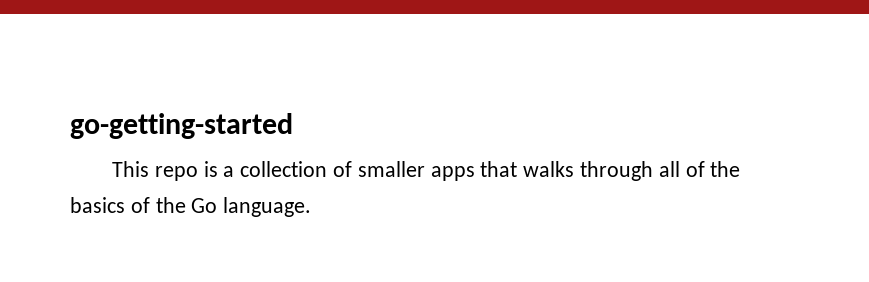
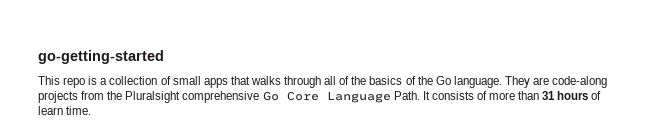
- This repo is a collection of smaller apps that walks through all of the basics of the Go language.
+ This repo is a collection of small apps that walks through all of the basics of the Go language.
+ They are code-along projects from the Pluralsight comprehensive Go Core Language Path. It consists of more than 31 hours of learn time.

